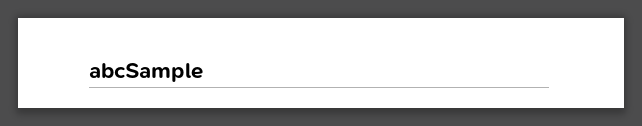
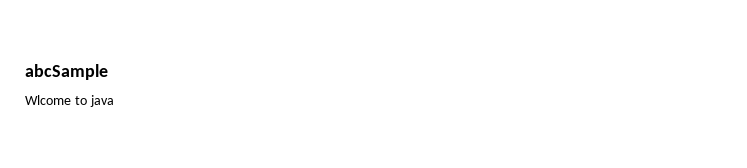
+ Wlcome to java

